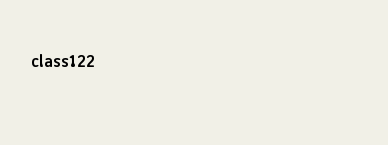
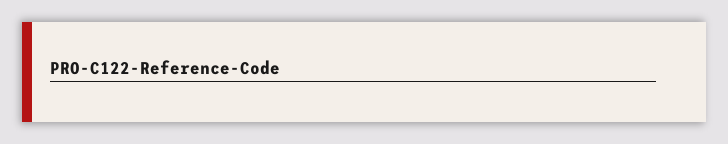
- class122
+ PRO-C122-Reference-Code

